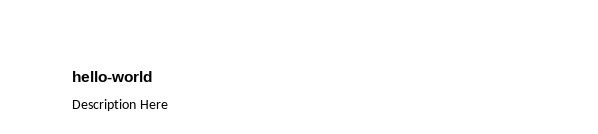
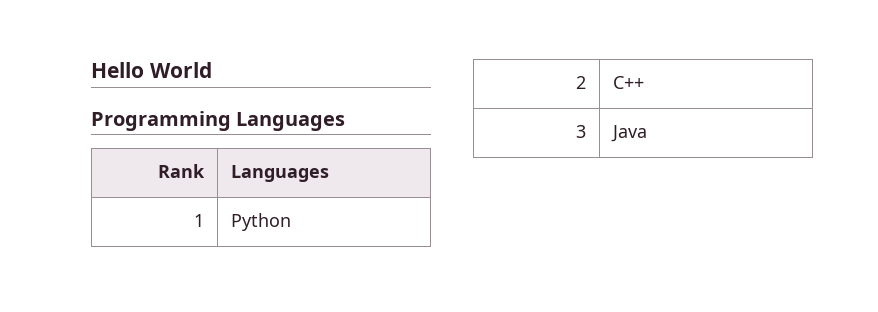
- hello-world
- Description Here
+ Hello World
+ Programming Languages
+ Rank | Languages
+ 1 | Python
+ 2 | C++
+ 3 | Java

